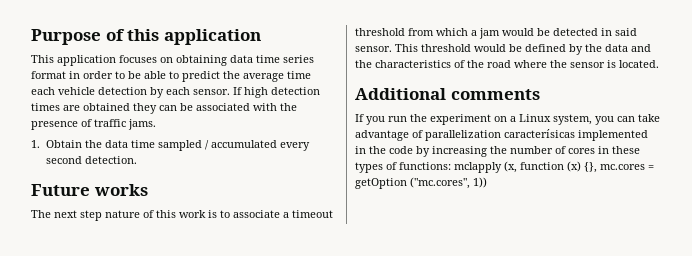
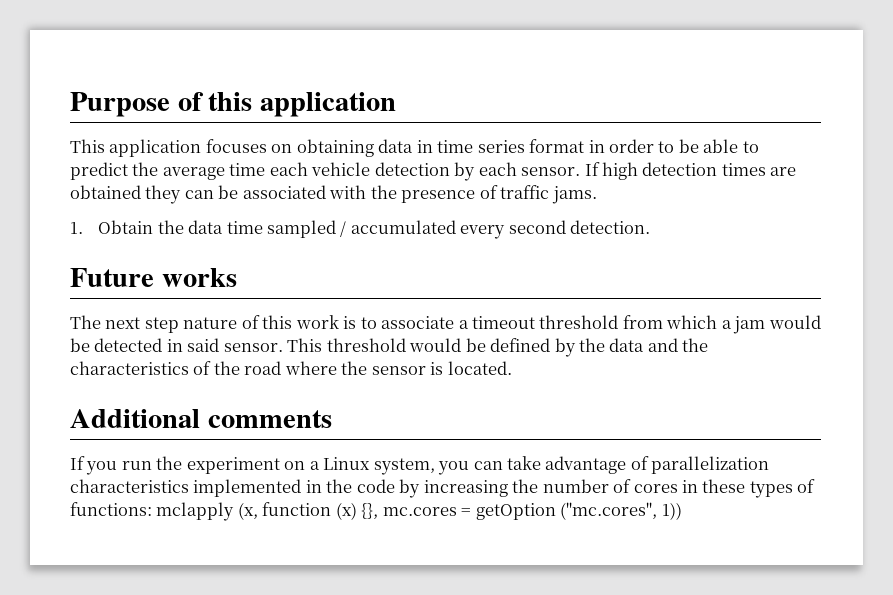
- This application focuses on obtaining data time series format in order to be able to predict the average time each vehicle detection by each sensor.
+ This application focuses on obtaining data in time series format in order to be able to predict the average time each vehicle detection by each sensor.
- If you run the experiment on a Linux system, you can take advantage of parallelization caracterísicas implemented in the code by increasing the number of cores in these types of functions: mclapply (x, function (x) {}, mc.cores = getOption ("mc.cores", 1))
+ If you run the experiment on a Linux system, you can take advantage of parallelization characteristics implemented in the code by increasing the number of cores in these types of functions: mclapply (x, function (x) {}, mc.cores = getOption ("mc.cores", 1))

